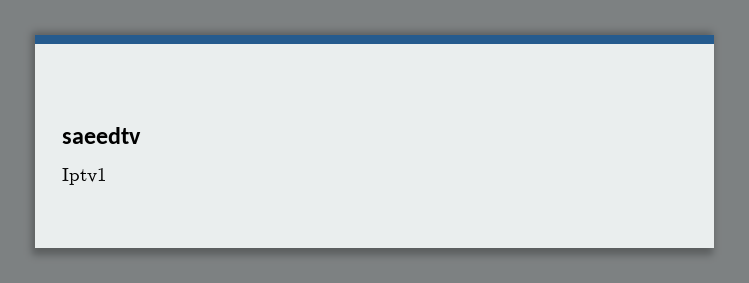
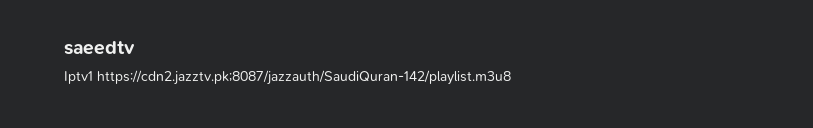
- Iptv1
+ Iptv1 https://cdn2.jazztv.pk;8087/jazzauth/SaudiQuran-142/playlist.m3u8

